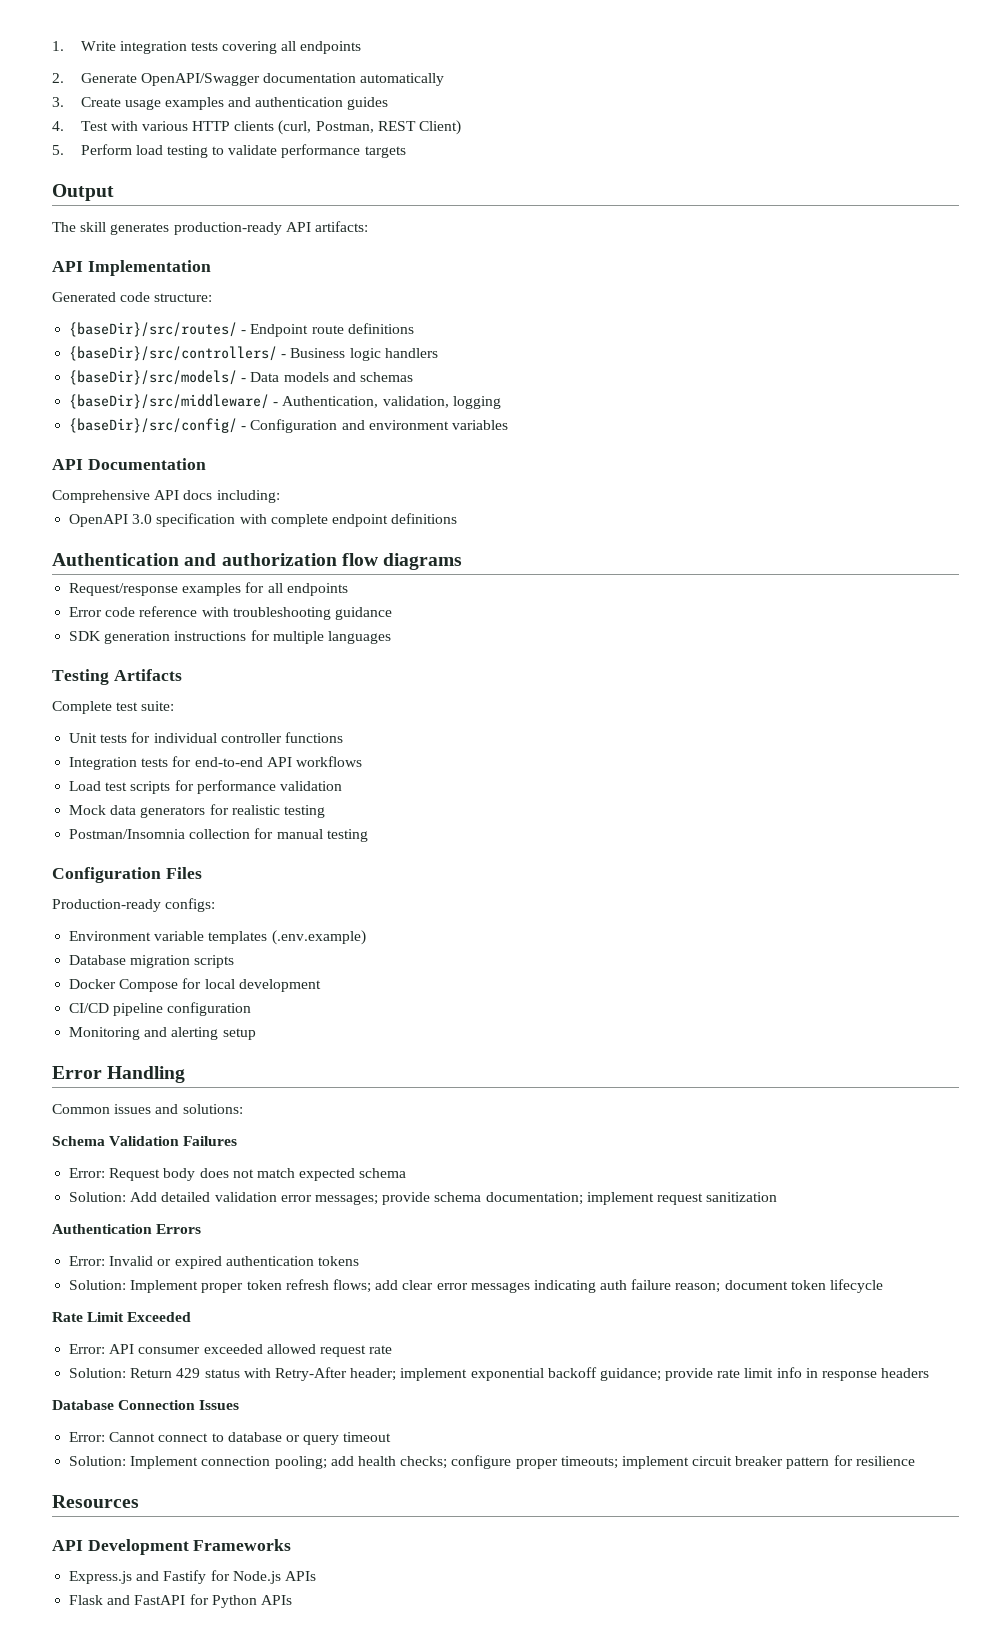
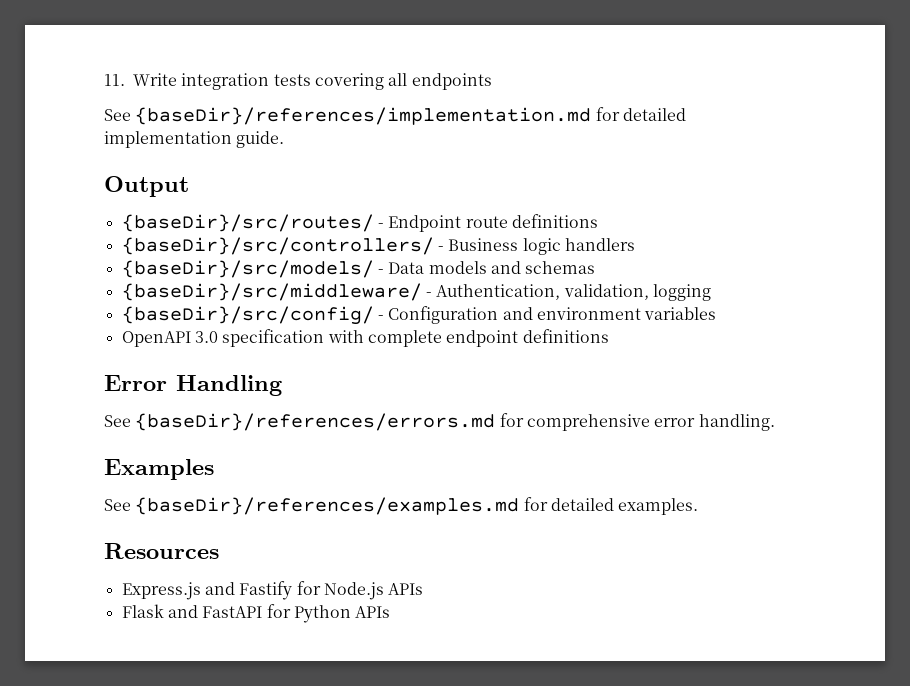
- 1. Write integration tests covering all endpoints
+ 11. Write integration tests covering all endpoints
- 2. Generate OpenAPI/Swagger documentation automatically
- 3. Create usage examples and authentication guides
- 4. Test with various HTTP clients (curl, Postman, REST Client)
- 5. Perform load testing to validate performance targets
+ See {baseDir}/references/implementation.md for detailed implementation guide.
  Output
- The skill generates production-ready API artifacts:
- API Implementation
- Generated code structure:
- API Documentation
- Comprehensive API docs including:
- Authentication and authorization flow diagrams
- Request/response examples for all endpoints
- Error code reference with troubleshooting guidance
- SDK generation instructions for multiple languages
- Testing Artifacts
- Complete test suite:
- Unit tests for individual controller functions
- Integration tests for end-to-end API workflows
- Load test scripts for performance validation
- Mock data generators for realistic testing
- Postman/Insomnia collection for manual testing
- Configuration Files
- Production-ready configs:
- Environment variable templates (.env.example)
- Database migration scripts
- Docker Compose for local development
- CI/CD pipeline configuration
- Monitoring and alerting setup
  Error Handling
- Common issues and solutions:
- Schema Validation Failures
- Error: Request body does not match expected schema
- Solution: Add detailed validation error messages; provide schema documentation; implement request sanitization
- Authentication Errors
- Error: Invalid or expired authentication tokens
- Solution: Implement proper token refresh flows; add clear error messages indicating auth failure reason; document token lifecycle
- Rate Limit Exceeded
- Error: API consumer exceeded allowed request rate
- Solution: Return 429 status with Retry-After header; implement exponential backoff guidance; provide rate limit info in response headers
- Database Connection Issues
- Error: Cannot connect to database or query timeout
- Solution: Implement connection pooling; add health checks; configure proper timeouts; implement circuit breaker pattern for resilience
+ See {baseDir}/references/errors.md for comprehensive error handling.
+ Examples
+ See {baseDir}/references/examples.md for detailed examples.
  Resources
- API Development Frameworks

